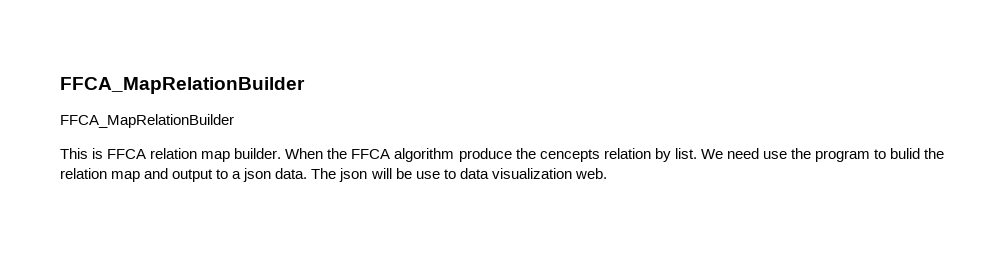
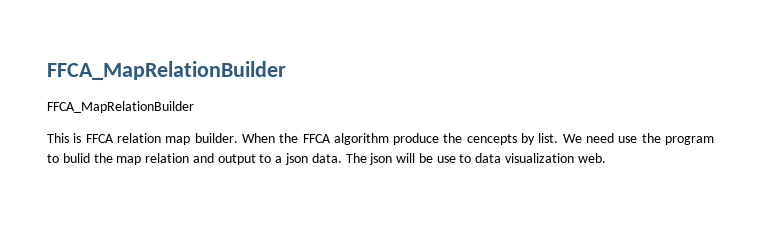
- When the FFCA algorithm produce the cencepts relation by list.
+ When the FFCA algorithm produce the cencepts by list.
- We need use the program to bulid the relation map and output to a json data.
+ We need use the program to bulid the map relation and output to a json data.

